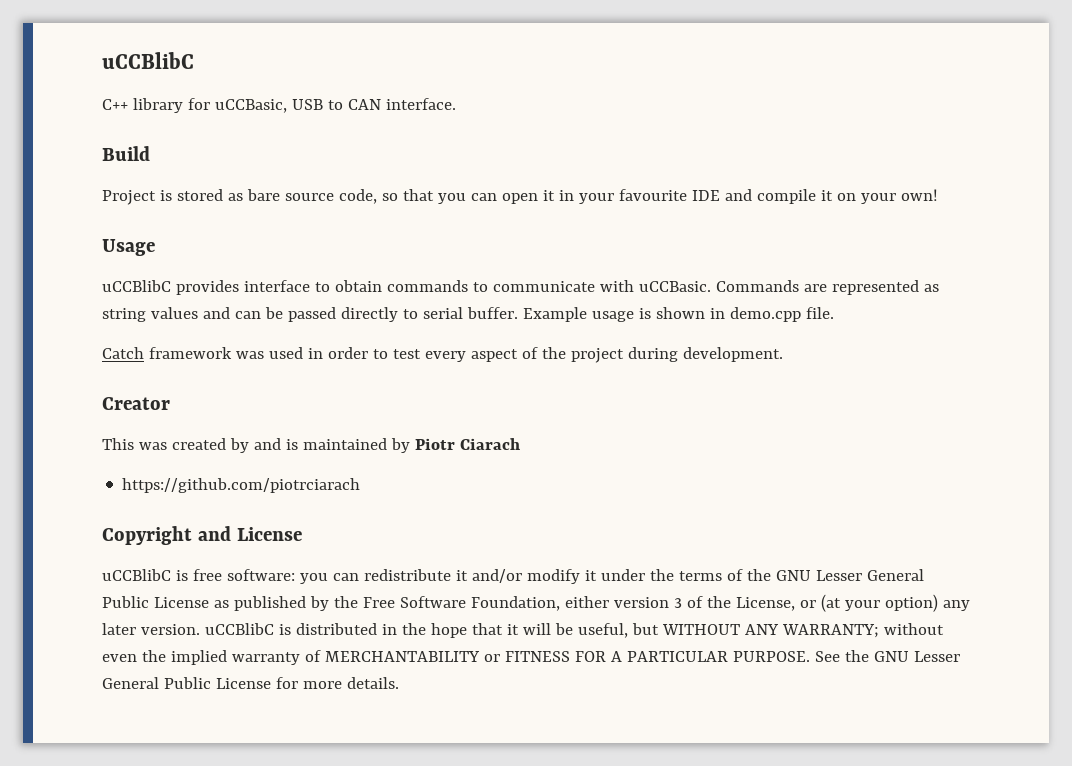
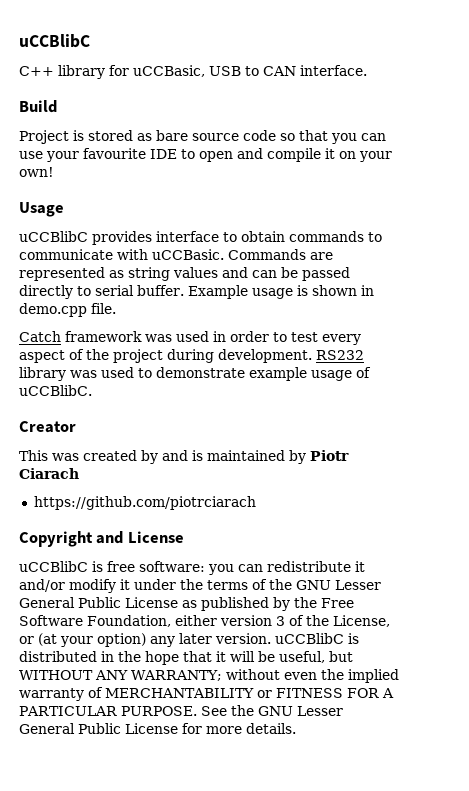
- Project is stored as bare source code, so that you can open it in your favourite IDE and compile it on your own!
+ Project is stored as bare source code so that you can use your favourite IDE to open and compile it on your own!
+ RS232 library was used to demonstrate example usage of uCCBlibC.

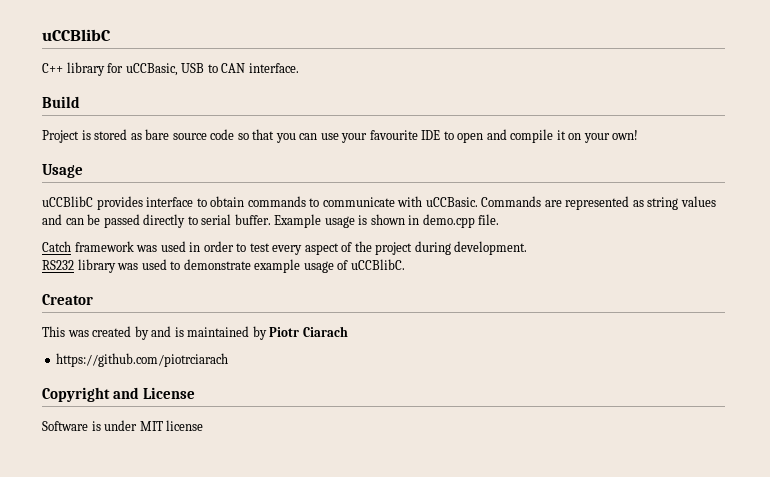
- Catch framework was used in order to test every aspect of the project during development. RS232 library was used to demonstrate example usage of uCCBlibC.
+ Catch framework was used in order to test every aspect of the project during development.
+ RS232 library was used to demonstrate example usage of uCCBlibC.
- uCCBlibC is free software: you can redistribute it and/or modify it under the terms of the GNU Lesser General Public License as published by the Free Software Foundation, either version 3 of the License, or (at your option) any later version. uCCBlibC is distributed in the hope that it will be useful, but WITHOUT ANY WARRANTY; without even the implied warranty of MERCHANTABILITY or FITNESS FOR A PARTICULAR PURPOSE. See the GNU Lesser General Public License for more details.
+ Software is under MIT license

